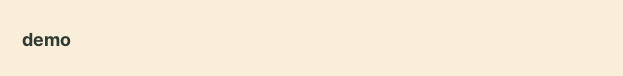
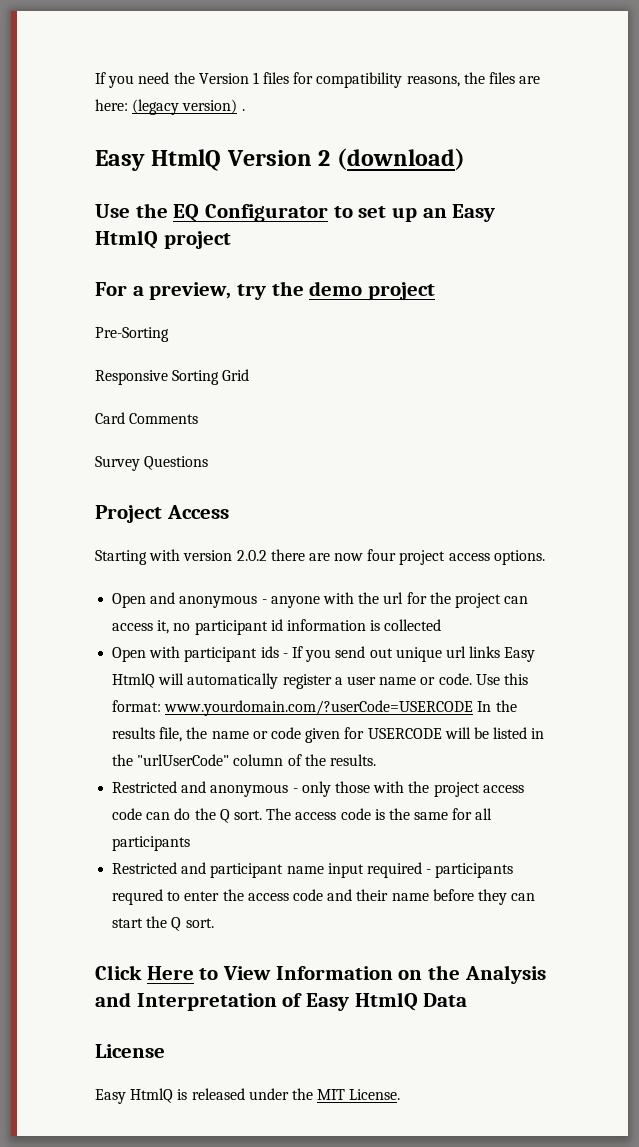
- demo
+ If you need the Version 1 files for compatibility reasons, the files are here: (legacy version) .
+ Easy HtmlQ Version 2 (download)
+ Use the EQ Configurator to set up an Easy HtmlQ project
+ For a preview, try the demo project
+ Pre-Sorting
+ Responsive Sorting Grid
+ Card Comments
+ Survey Questions
+ Project Access
+ Starting with version 2.0.2 there are now four project access options.
+ Open and anonymous - anyone with the url for the project can access it, no participant id information is collected
+ Open with participant ids - If you send out unique url links Easy HtmlQ will automatically register a user name or code. Use this format: www.yourdomain.com/?userCode=USERCODE In the results file, the name or code given for USERCODE will be listed in the "urlUserCode" column of the results.
+ Restricted and anonymous - only those with the project access code can do the Q sort. The access code is the same for all participants
+ Restricted and participant name input required - participants requred to enter the access code and their name before they can start the Q sort.
+ Click Here to View Information on the Analysis and Interpretation of Easy HtmlQ Data
+ License
+ Easy HtmlQ is released under the MIT License.

